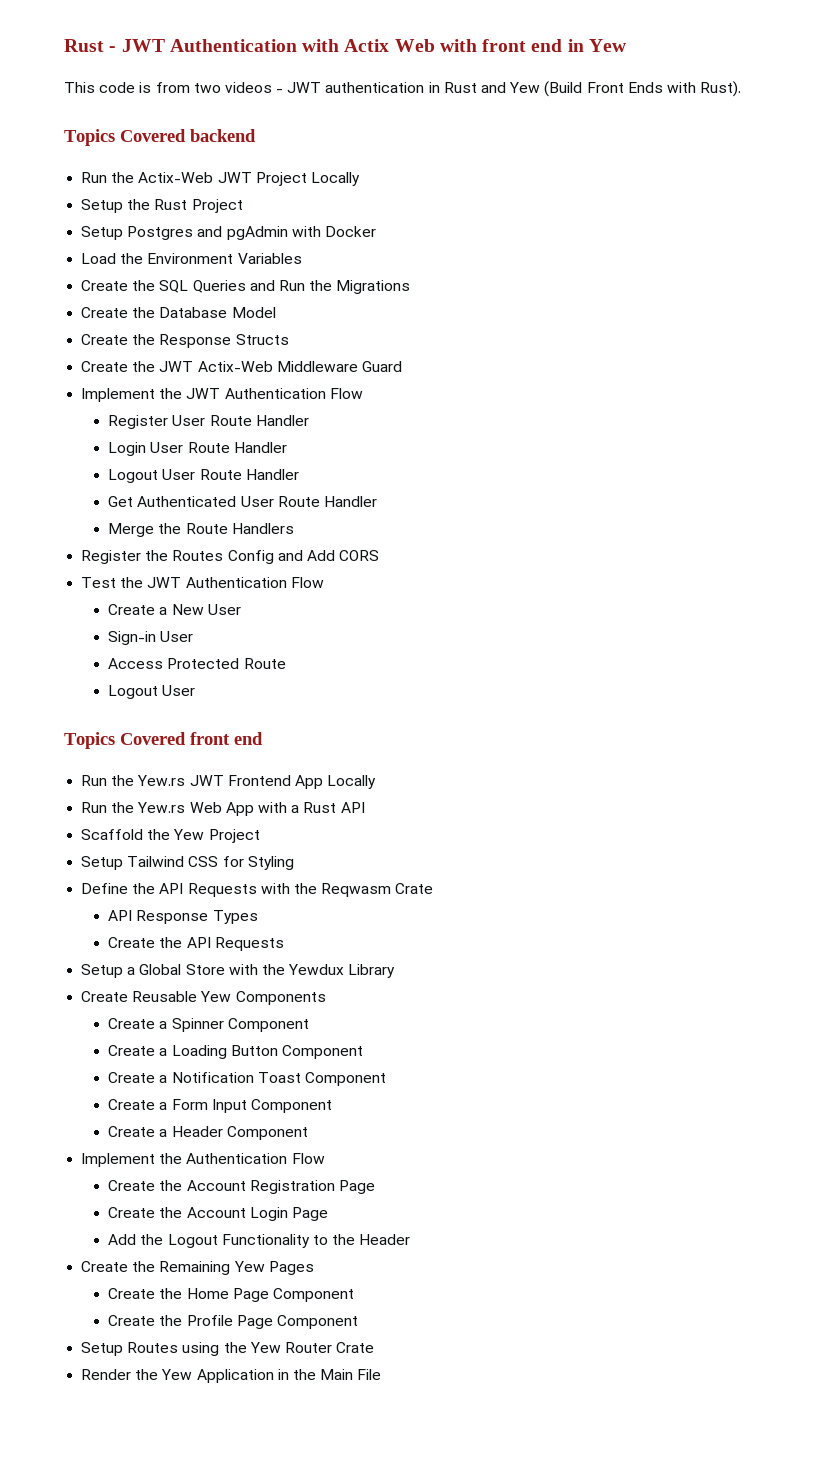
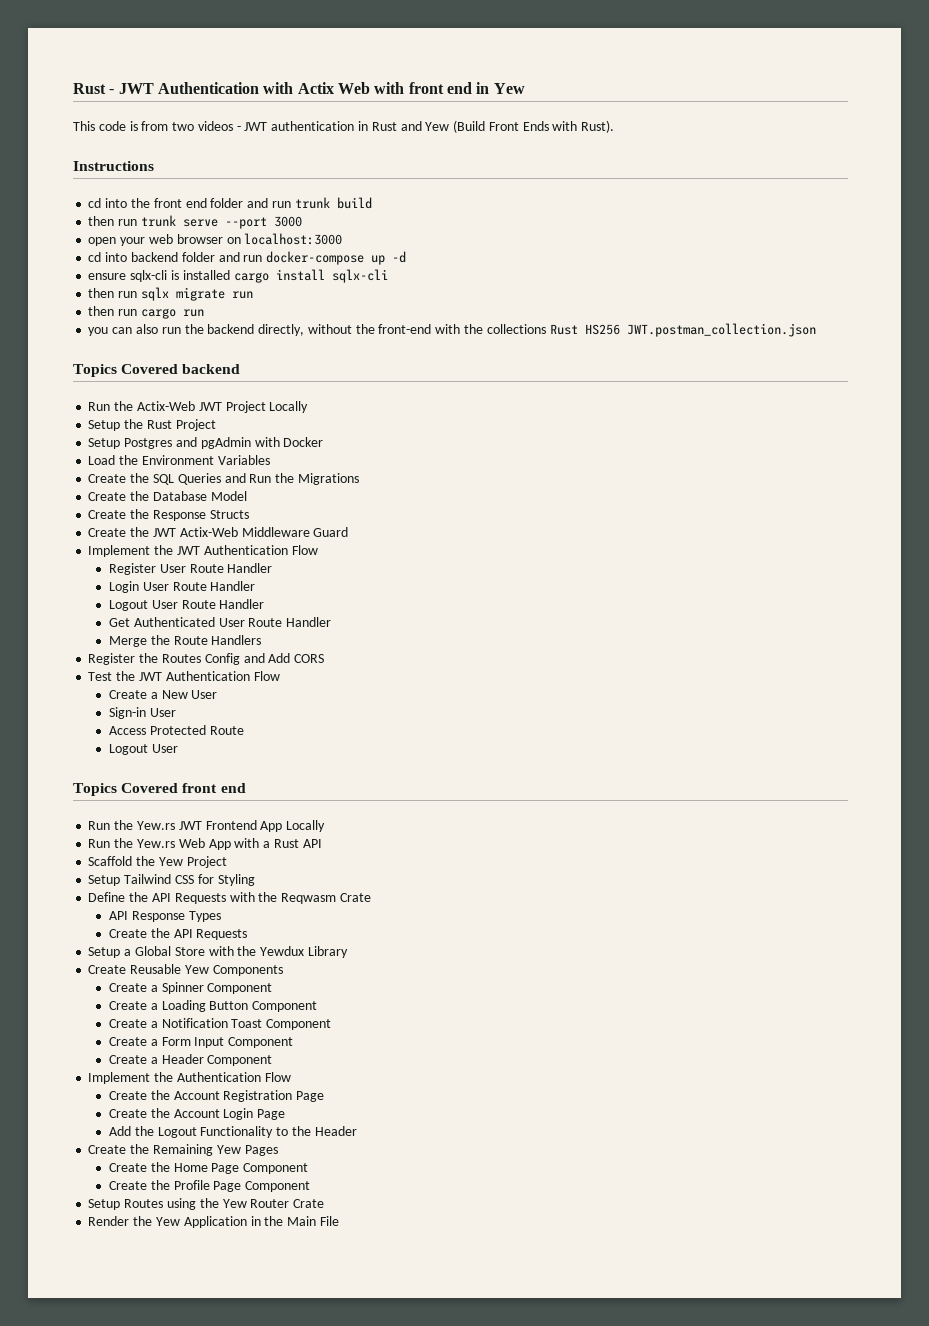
+ Instructions
+ cd into the front end folder and run trunk build
+ then run trunk serve --port 3000
+ open your web browser on localhost:3000
+ cd into backend folder and run docker-compose up -d
+ ensure sqlx-cli is installed cargo install sqlx-cli
+ then run sqlx migrate run
+ then run cargo run
+ you can also run the backend directly, without the front-end with the collections Rust HS256 JWT.postman_collection.json

